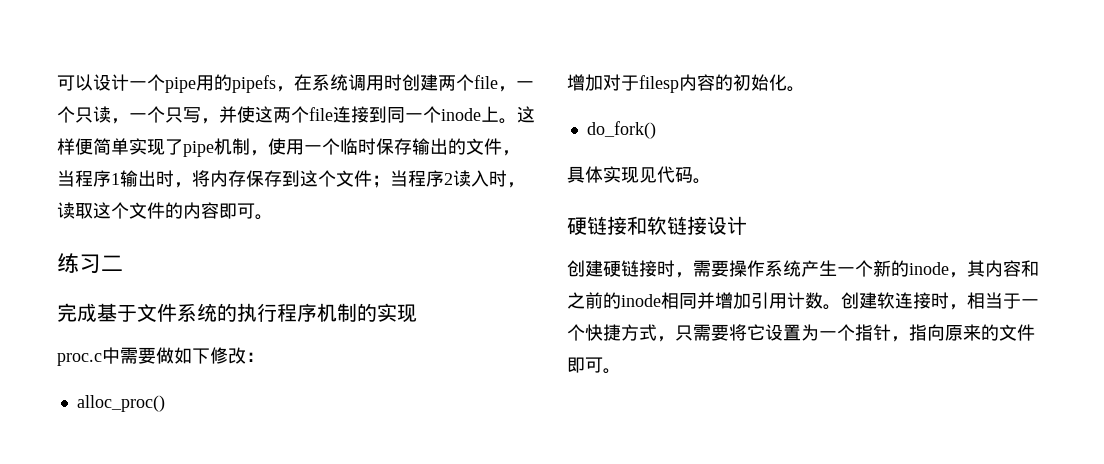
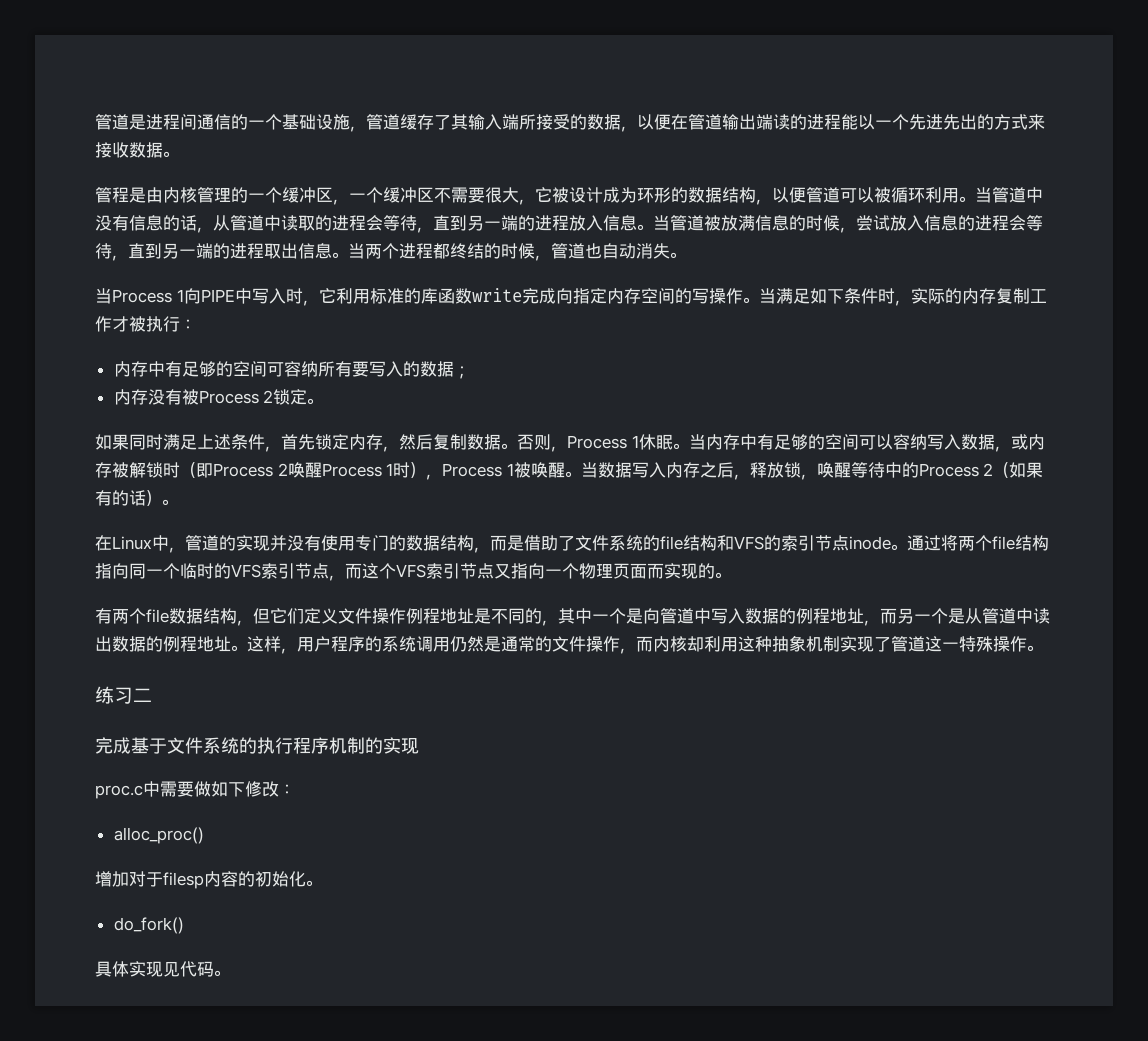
- 可以设计一个pipe用的pipefs，在系统调用时创建两个file，一个只读，一个只写，并使这两个file连接到同一个inode上。这样便简单实现了pipe机制，使用一个临时保存输出的文件，当程序1输出时，将内存保存到这个文件；当程序2读入时，读取这个文件的内容即可。
+ 管道是进程间通信的一个基础设施，管道缓存了其输入端所接受的数据，以便在管道输出端读的进程能以一个先进先出的方式来接收数据。
+ 管程是由内核管理的一个缓冲区，一个缓冲区不需要很大，它被设计成为环形的数据结构，以便管道可以被循环利用。当管道中没有信息的话，从管道中读取的进程会等待，直到另一端的进程放入信息。当管道被放满信息的时候，尝试放入信息的进程会等待，直到另一端的进程取出信息。当两个进程都终结的时候，管道也自动消失。
+ 当Process 1向PIPE中写入时，它利用标准的库函数write完成向指定内存空间的写操作。当满足如下条件时，实际的内存复制工作才被执行：
+ 内存中有足够的空间可容纳所有要写入的数据；
+ 内存没有被Process 2锁定。
+ 如果同时满足上述条件，首先锁定内存，然后复制数据。否则，Process 1休眠。当内存中有足够的空间可以容纳写入数据，或内存被解锁时（即Process 2唤醒Process 1时），Process 1被唤醒。当数据写入内存之后，释放锁，唤醒等待中的Process 2（如果有的话）。
+ 在Linux中，管道的实现并没有使用专门的数据结构，而是借助了文件系统的file结构和VFS的索引节点inode。通过将两个file结构指向同一个临时的VFS索引节点，而这个VFS索引节点又指向一个物理页面而实现的。
+ 有两个file数据结构，但它们定义文件操作例程地址是不同的，其中一个是向管道中写入数据的例程地址，而另一个是从管道中读出数据的例程地址。这样，用户程序的系统调用仍然是通常的文件操作，而内核却利用这种抽象机制实现了管道这一特殊操作。
- 硬链接和软链接设计
- 创建硬链接时，需要操作系统产生一个新的inode，其内容和之前的inode相同并增加引用计数。创建软连接时，相当于一个快捷方式，只需要将它设置为一个指针，指向原来的文件即可。

